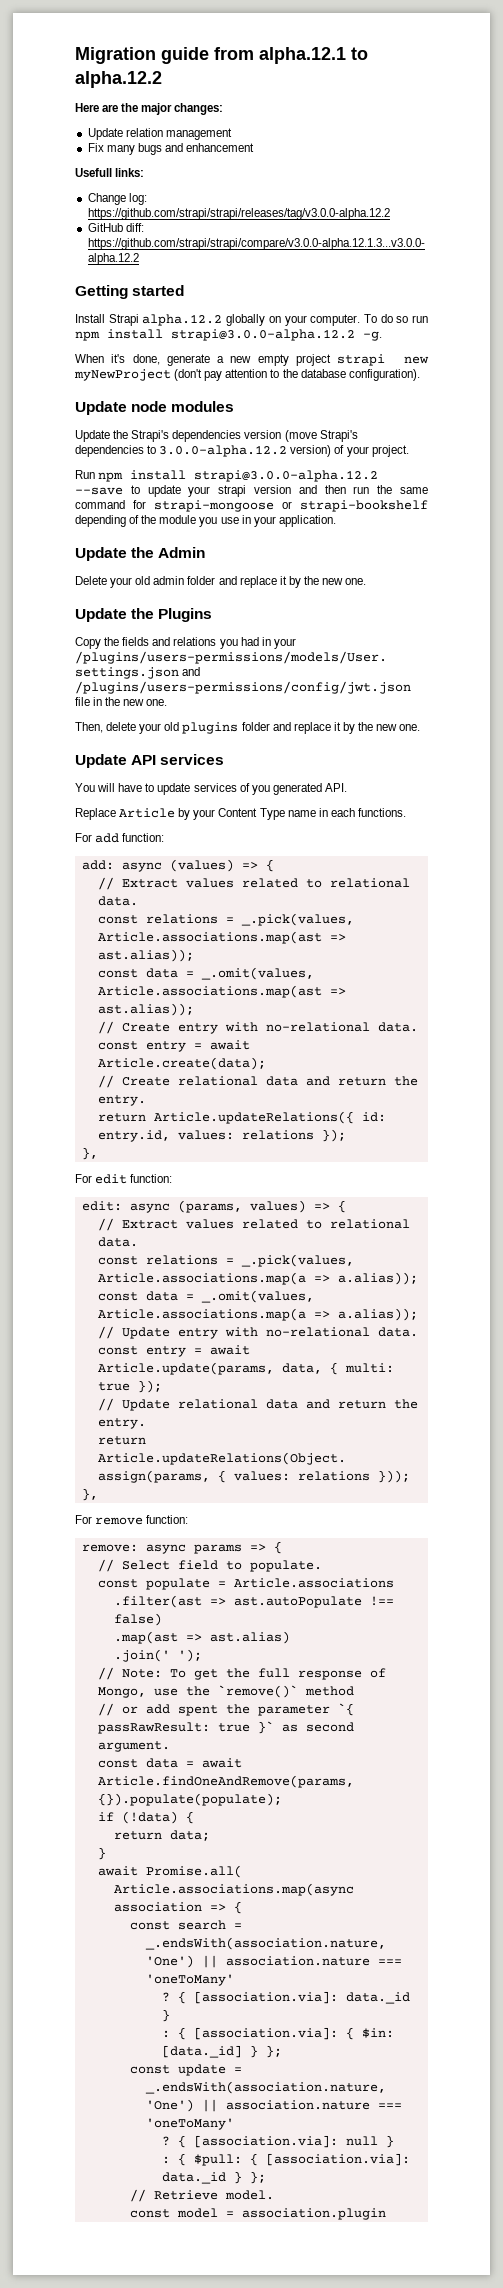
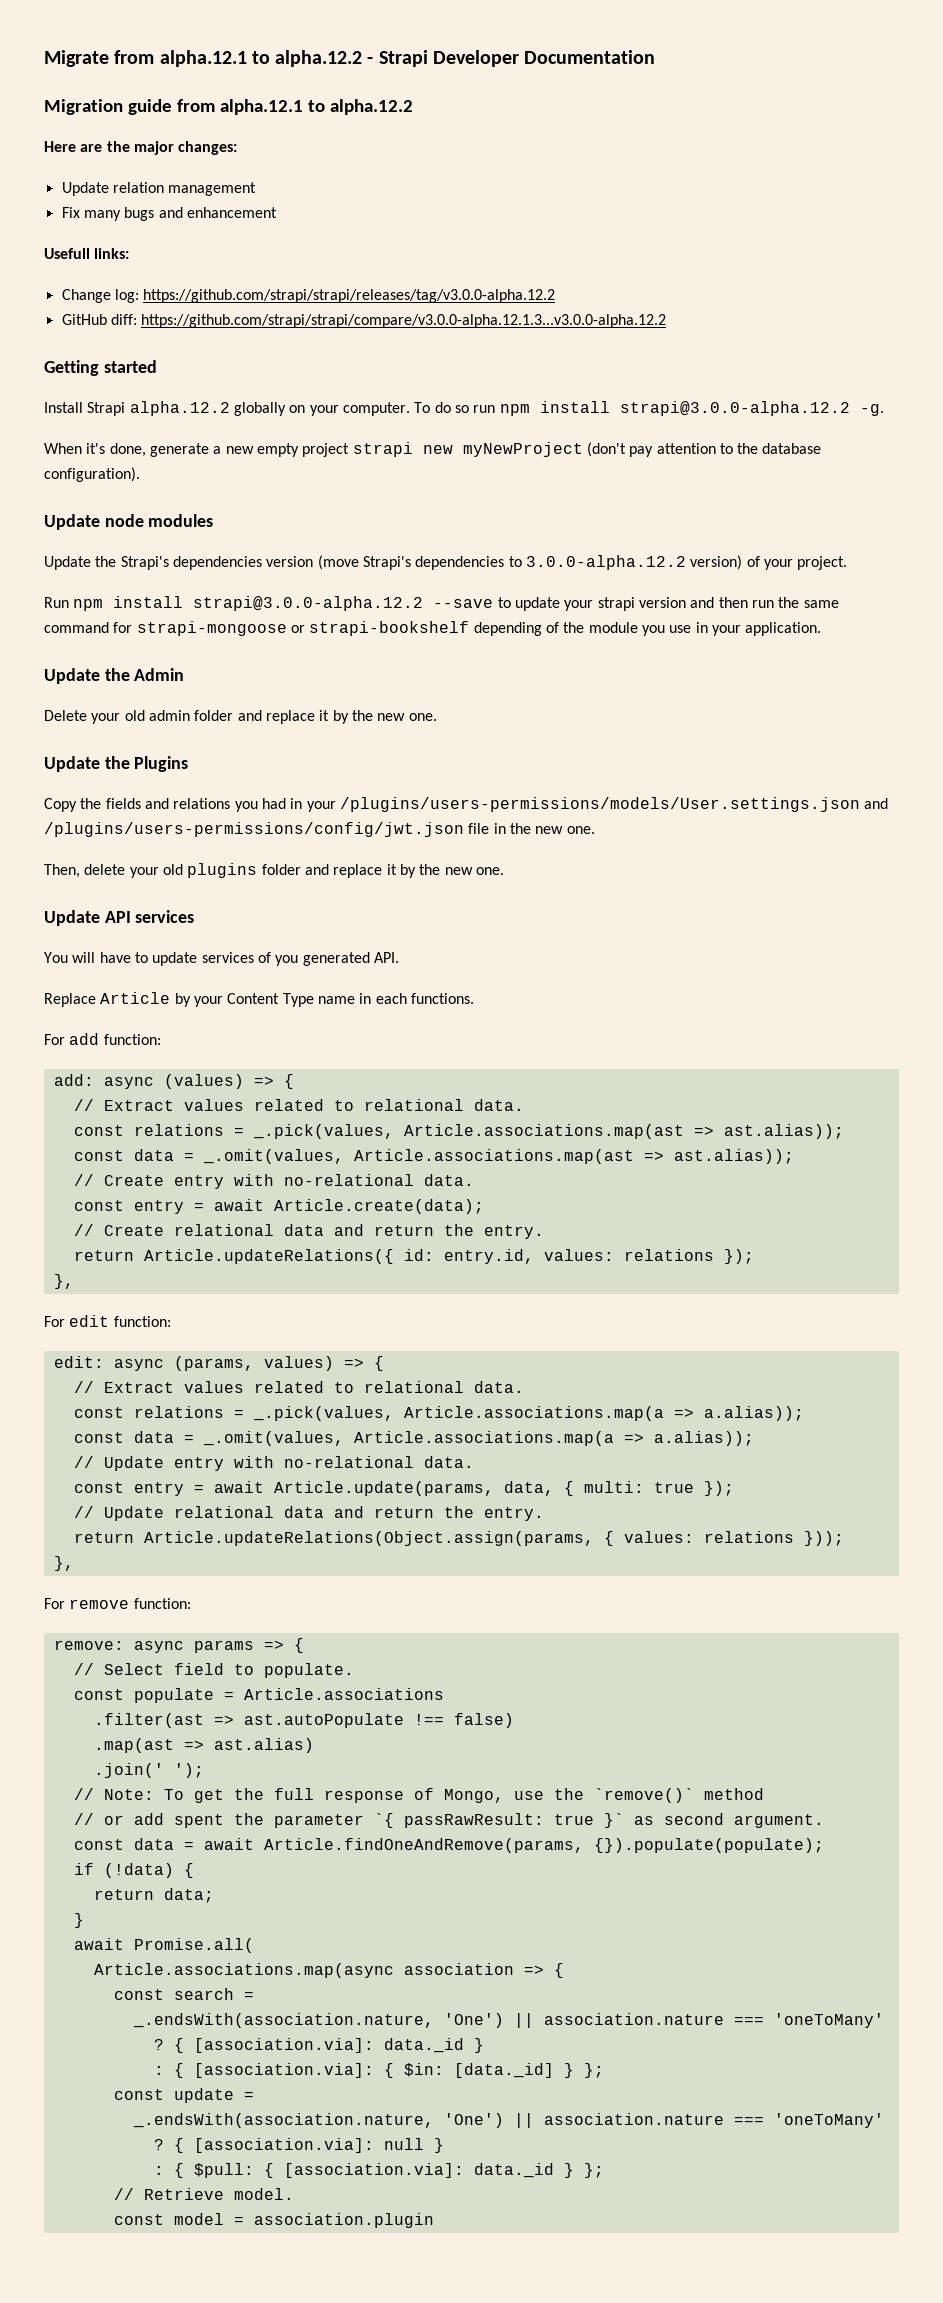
+ Migrate from alpha.12.1 to alpha.12.2 - Strapi Developer Documentation

